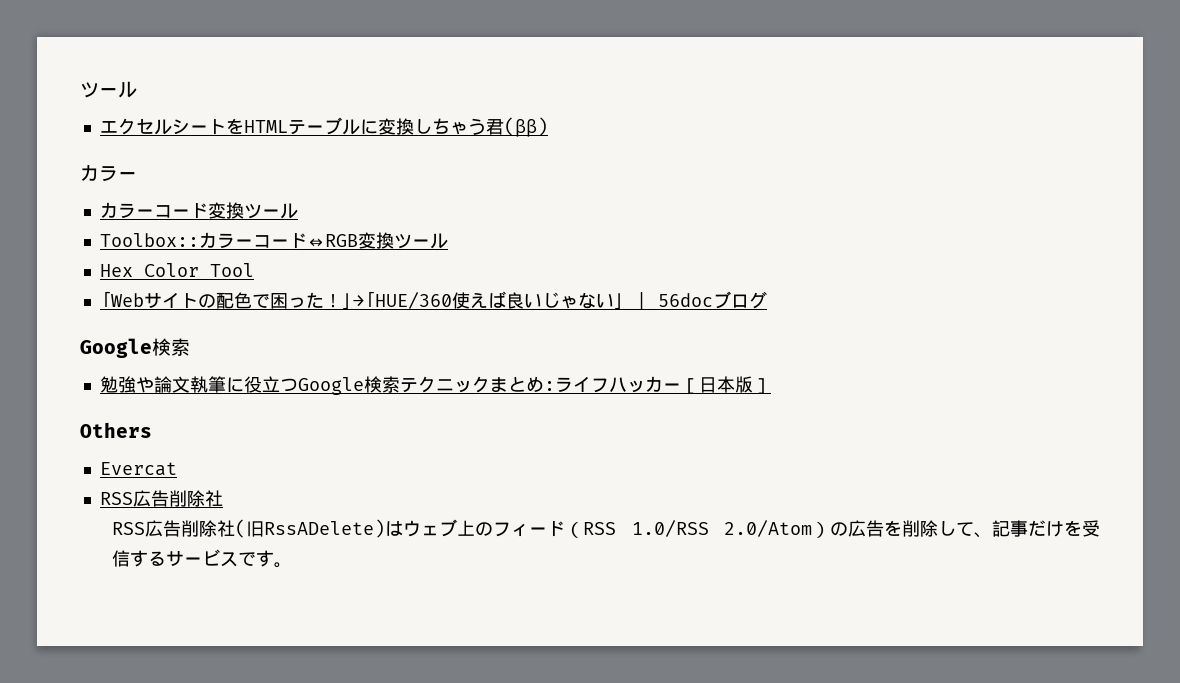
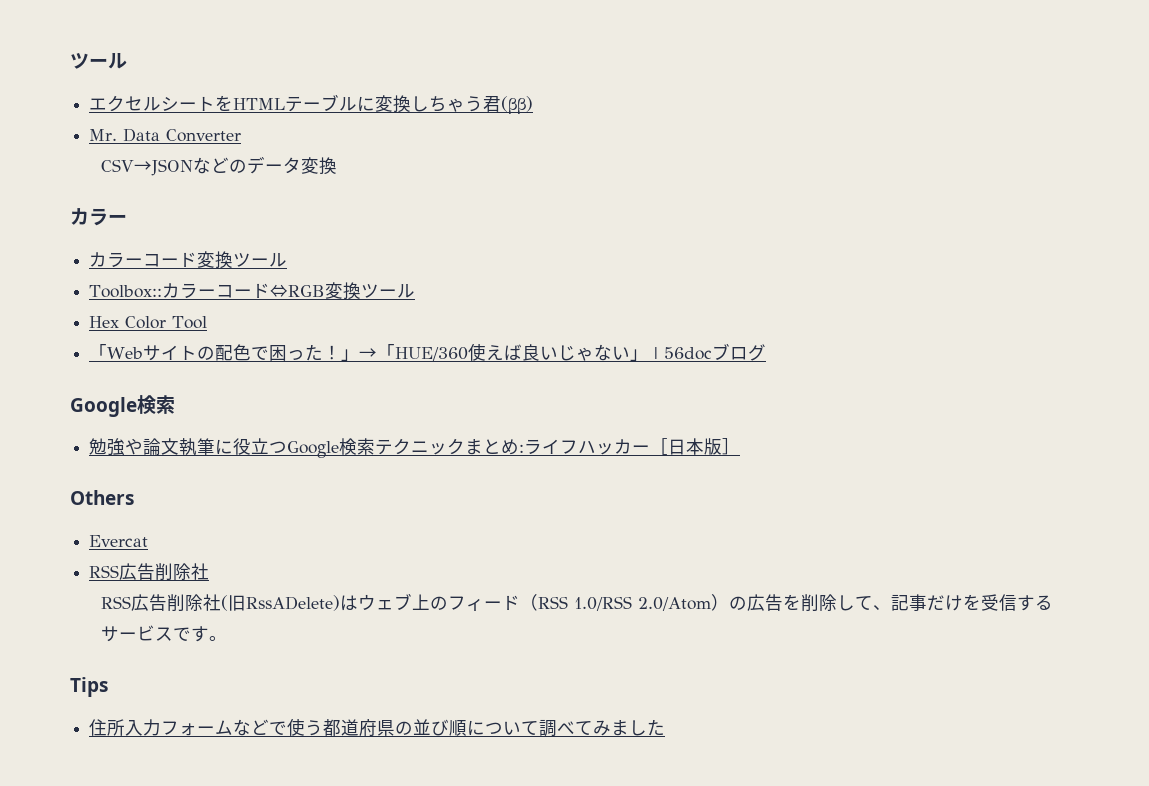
+ Mr. Data Converter
+ CSV→JSONなどのデータ変換
+ Tips
+ 住所入力フォームなどで使う都道府県の並び順について調べてみました

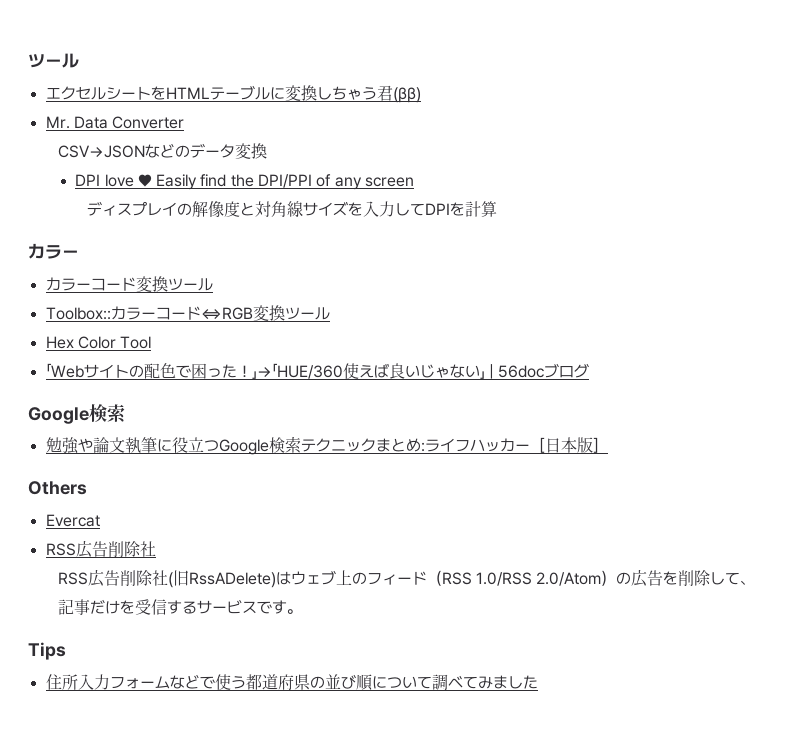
+ DPI love ♥ Easily find the DPI/PPI of any screen
+ ディスプレイの解像度と対角線サイズを入力してDPIを計算

